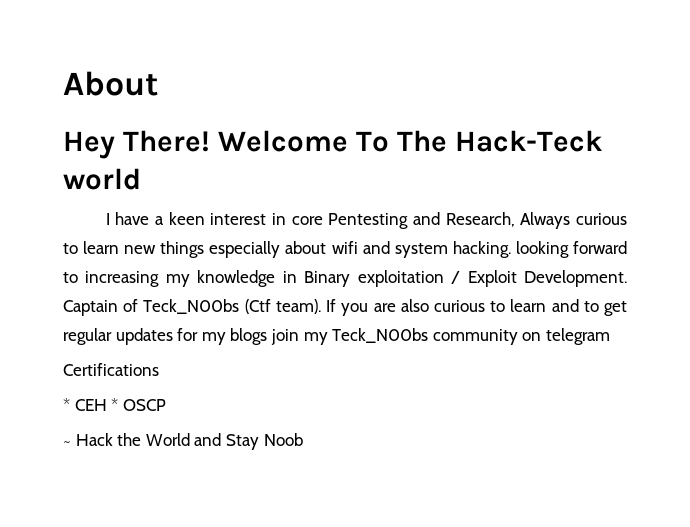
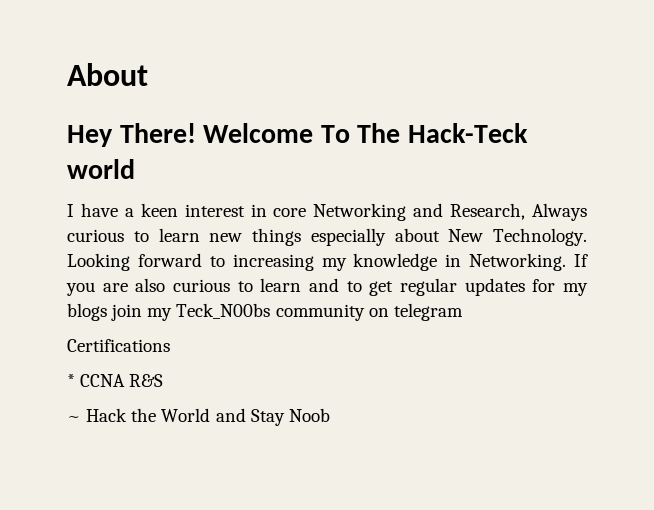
- I have a keen interest in core Pentesting and Research, Always curious to learn new things especially about wifi and system hacking. looking forward to increasing my knowledge in Binary exploitation / Exploit Development. Captain of Teck_N00bs (Ctf team).
+ I have a keen interest in core Networking and Research, Always curious to learn new things especially about New Technology. Looking forward to increasing my knowledge in Networking.
- * CEH * OSCP
+ * CCNA R&S

